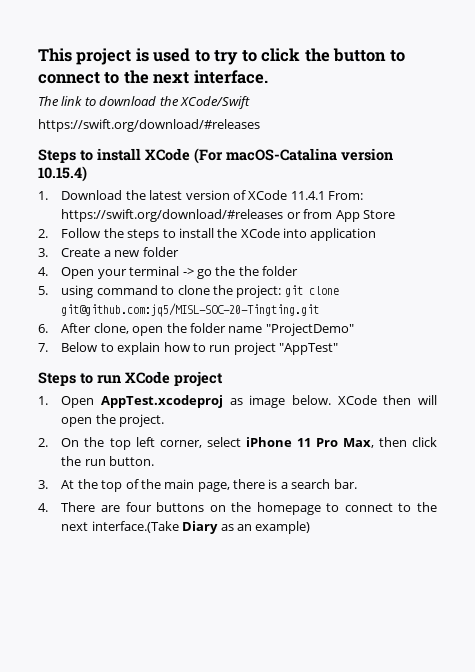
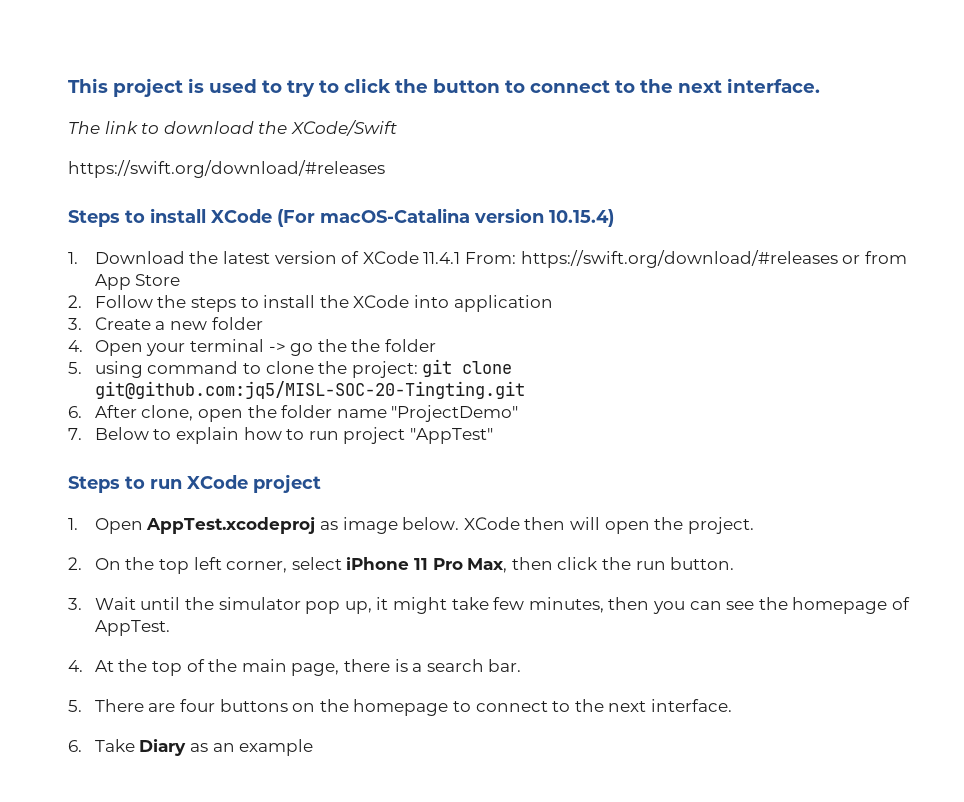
- 3. At the top of the main page, there is a search bar.
+ 3. Wait until the simulator pop up, it might take few minutes, then you can see the homepage of AppTest.
+ 4. At the top of the main page, there is a search bar.
- 4. There are four buttons on the homepage to connect to the next interface.(Take Diary as an example)
+ 5. There are four buttons on the homepage to connect to the next interface.
+ 6. Take Diary as an example

